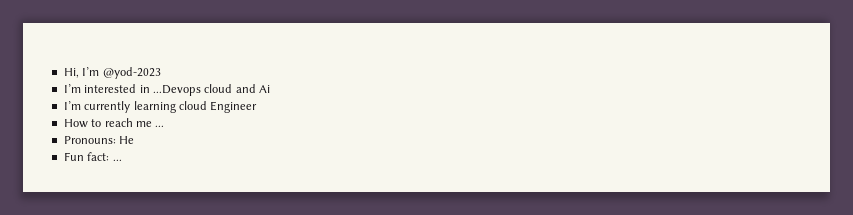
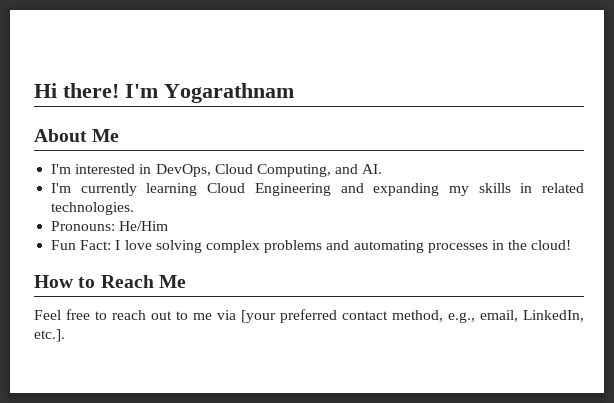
- Hi, I’m @yod-2023
- I’m interested in ...Devops cloud and Ai
- I’m currently learning cloud Engineer
- How to reach me ...
- Pronouns: He
- Fun fact: ...
+ Hi there! I'm Yogarathnam
+ About Me
+ I'm interested in DevOps, Cloud Computing, and AI.
+ I'm currently learning Cloud Engineering and expanding my skills in related technologies.
+ Pronouns: He/Him
+ Fun Fact: I love solving complex problems and automating processes in the cloud!
+ How to Reach Me
+ Feel free to reach out to me via [your preferred contact method, e.g., email, LinkedIn, etc.].

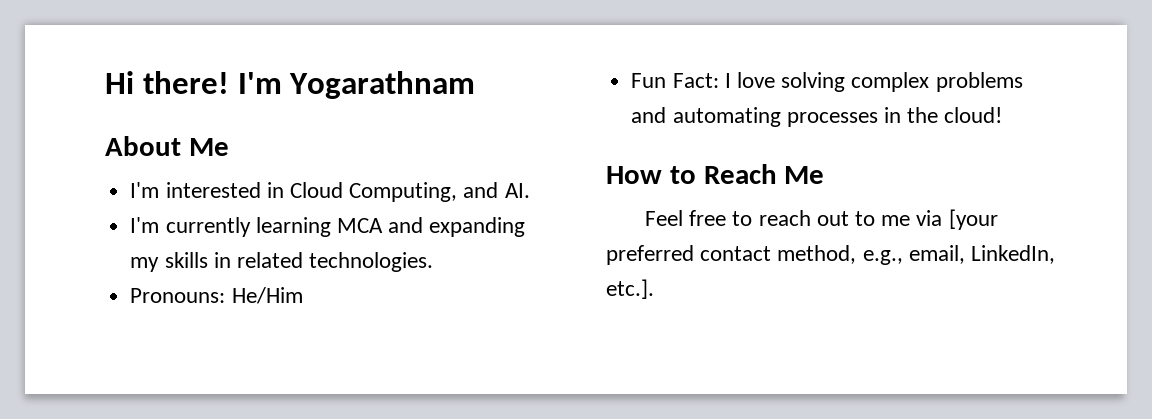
- I'm interested in DevOps, Cloud Computing, and AI.
+ I'm interested in Cloud Computing, and AI.
- I'm currently learning Cloud Engineering and expanding my skills in related technologies.
+ I'm currently learning MCA and expanding my skills in related technologies.

